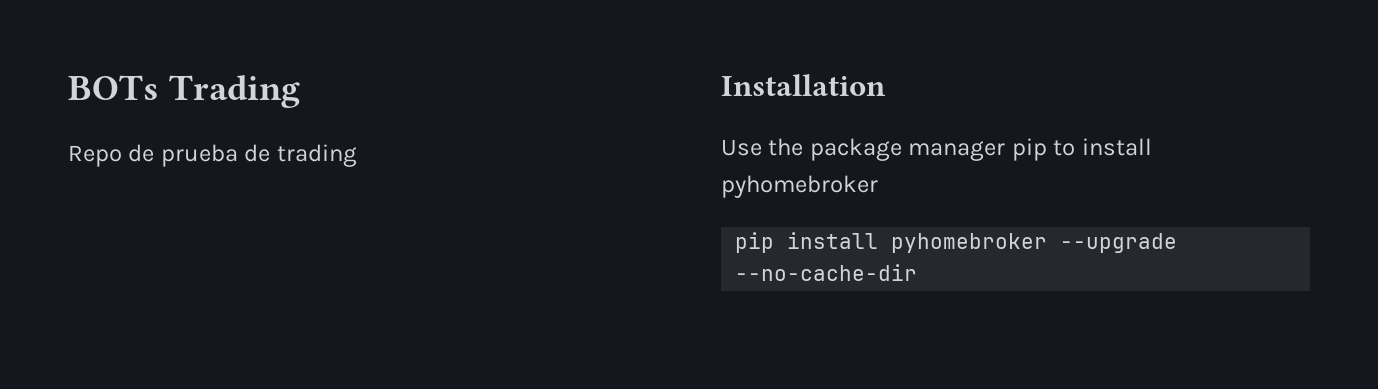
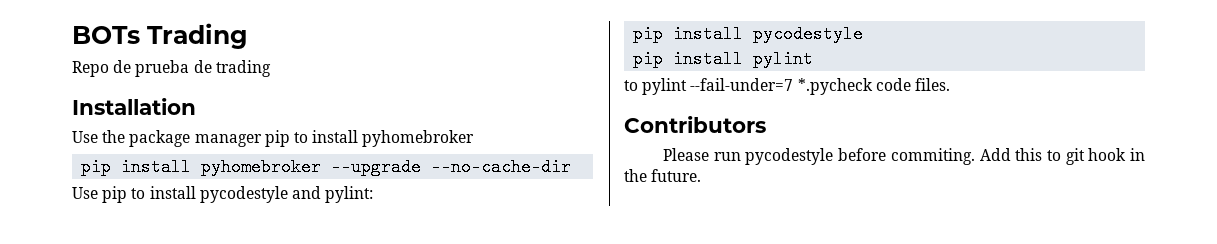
+ Use pip to install pycodestyle and pylint:
+ pip install pycodestyle
+ pip install pylint
+ to pylint --fail-under=7 *.pycheck code files.
+ Contributors
+ Please run pycodestyle before commiting. Add this to git hook in the future.

